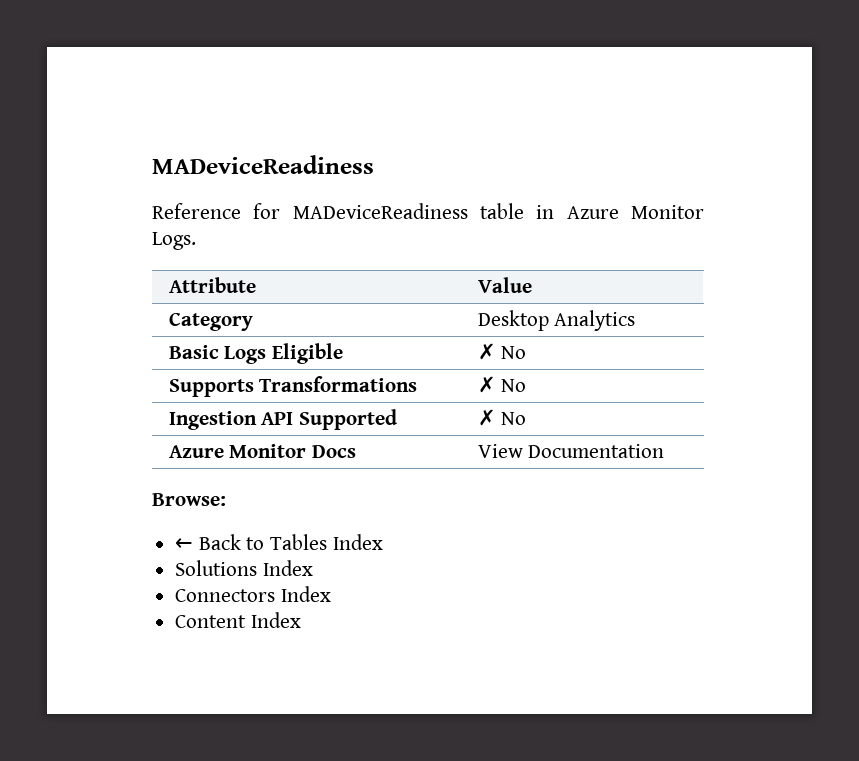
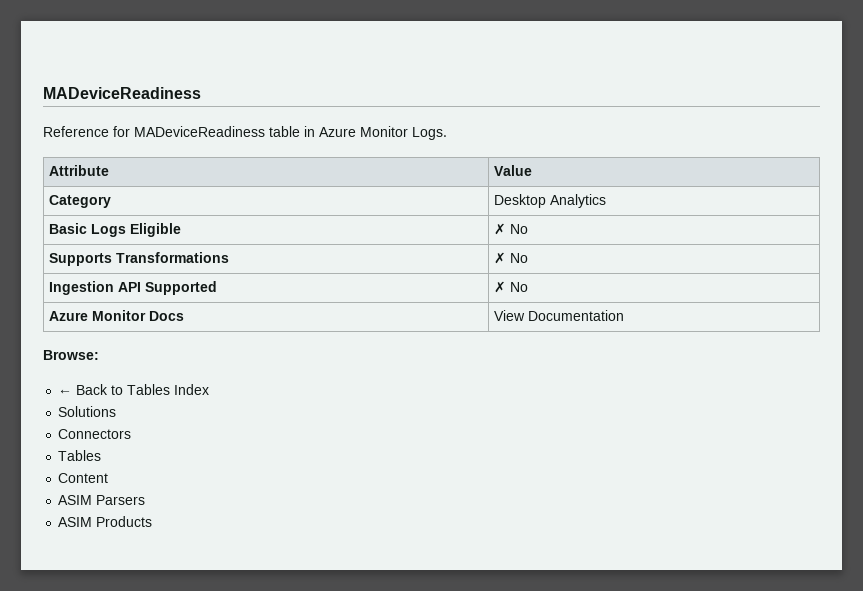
- Solutions Index
+ Solutions
- Connectors Index
+ Connectors
+ Tables
- Content Index
+ Content
+ ASIM Parsers
+ ASIM Products

